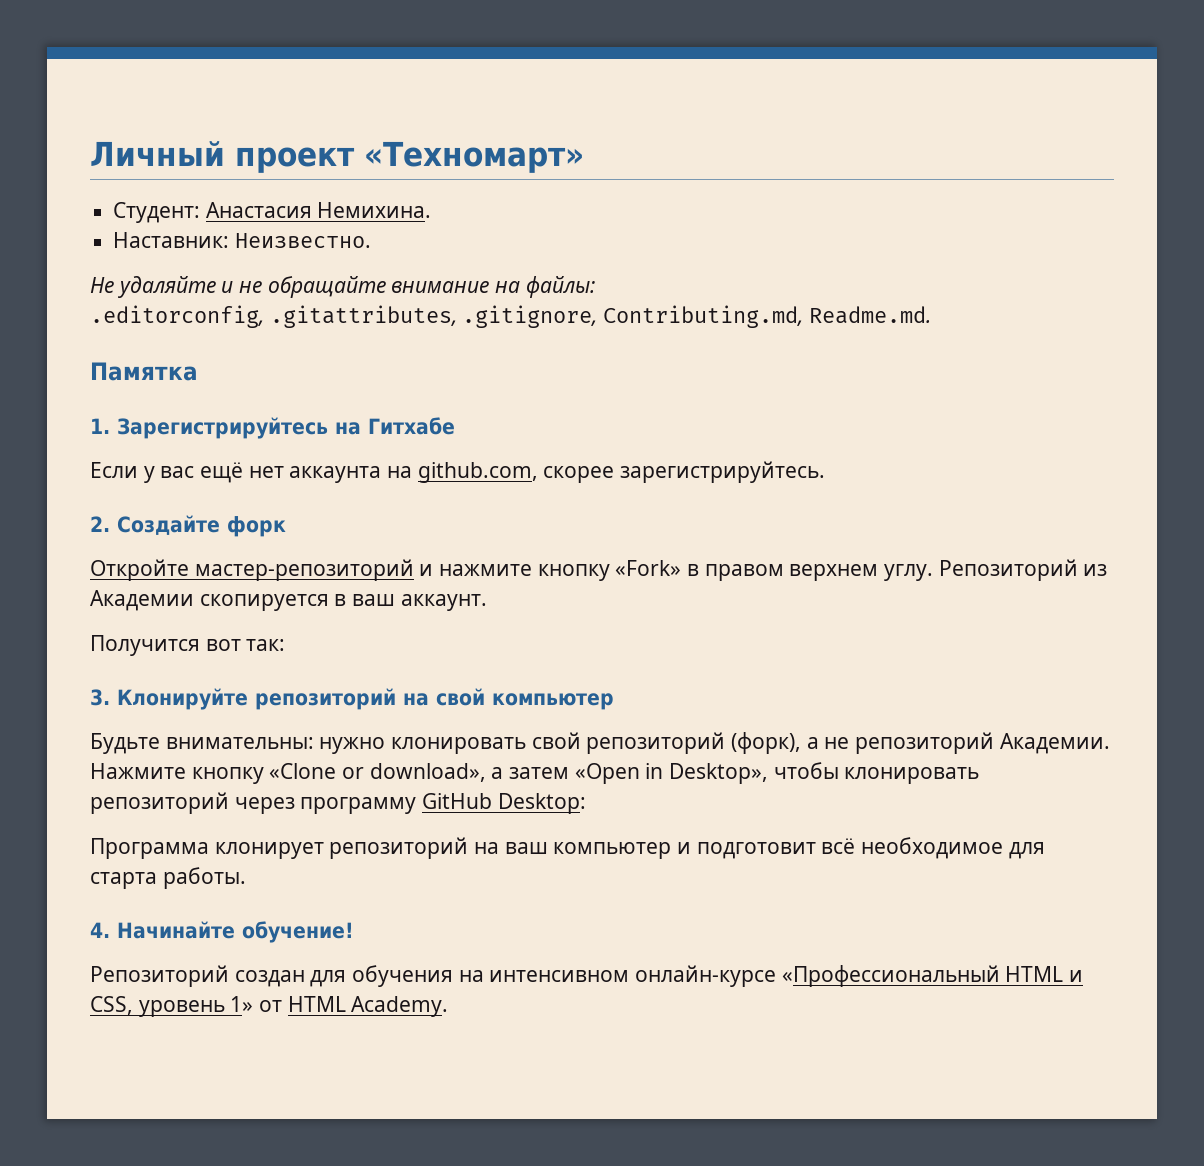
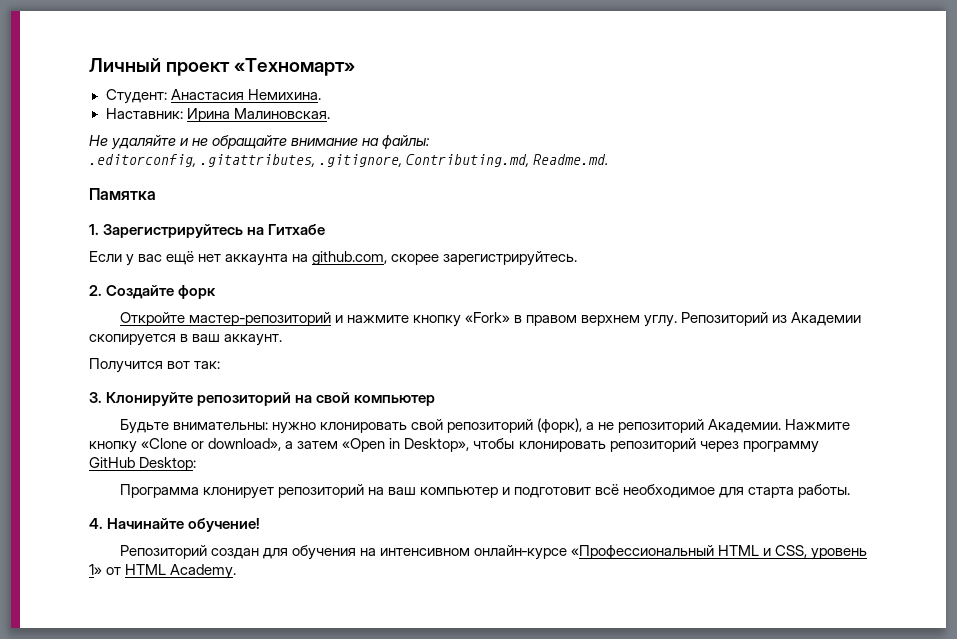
- Наставник: Неизвестно.
+ Наставник: Ирина Малиновская.

